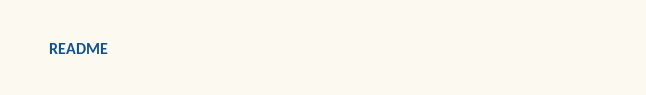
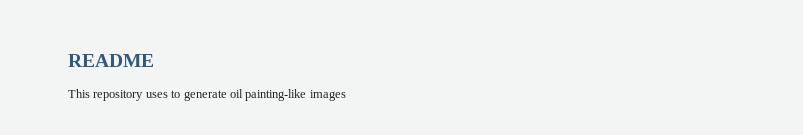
+ This repository uses to generate oil painting-like images

